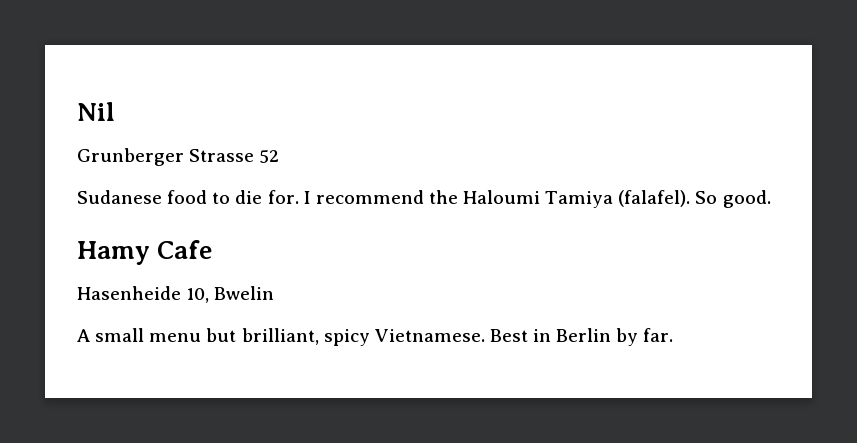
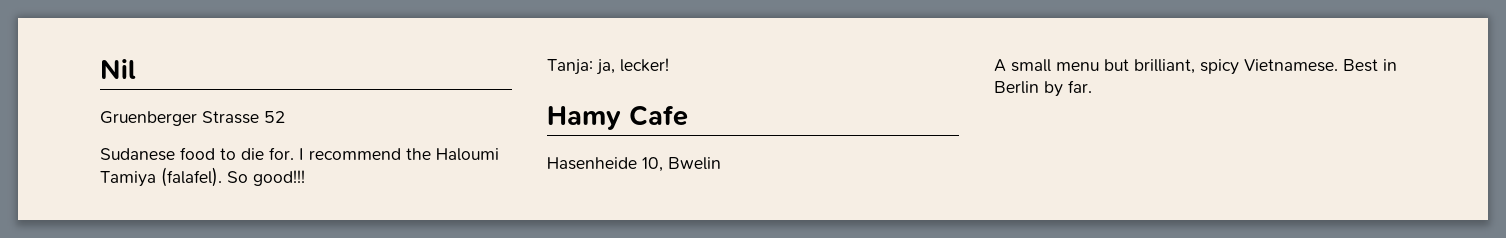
- Grunberger Strasse 52
+ Gruenberger Strasse 52
- So good.
+ So good!!!
+ Tanja: ja, lecker!

